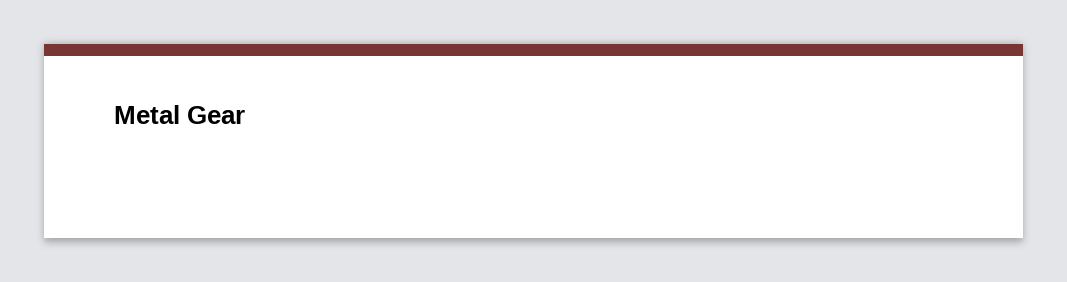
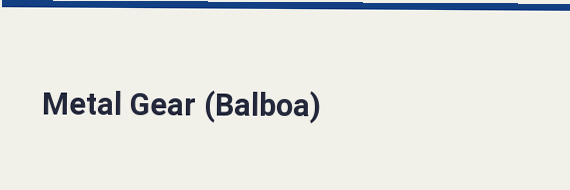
- Metal Gear
+ Metal Gear (Balboa)

